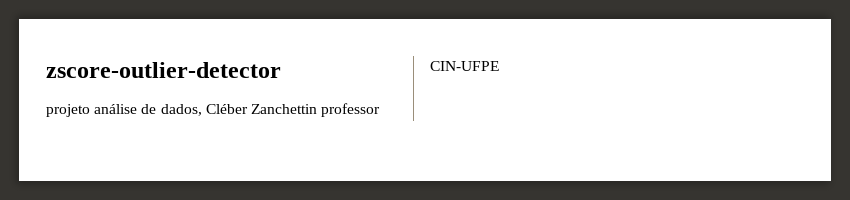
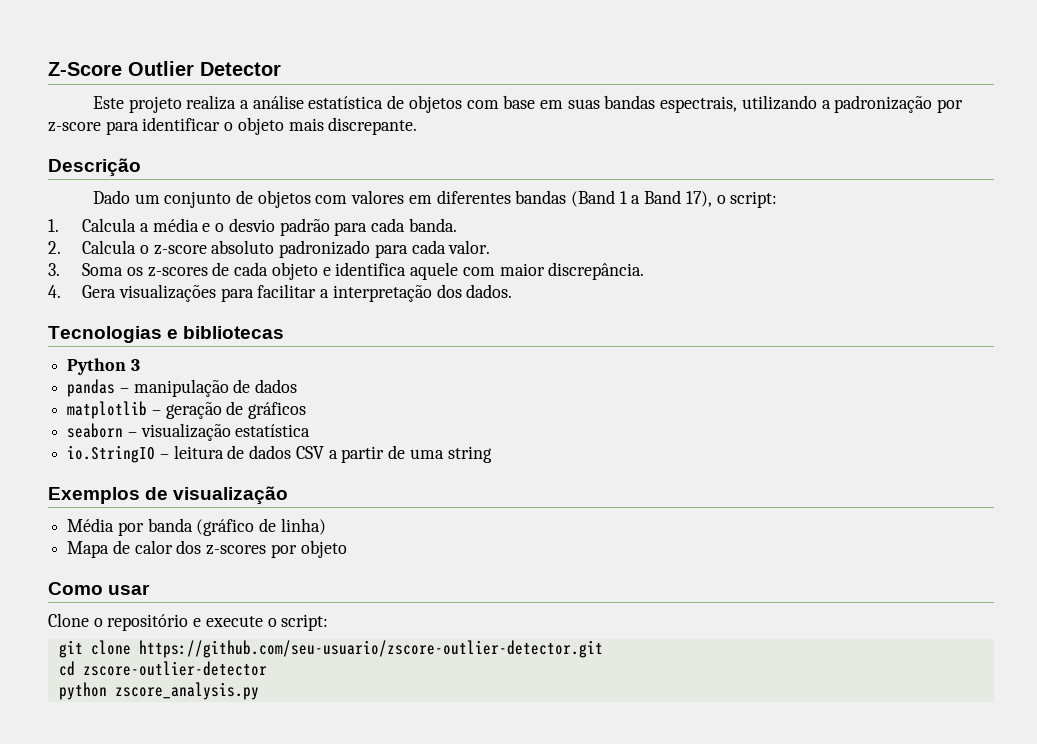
- zscore-outlier-detector
- projeto análise de dados, Cléber Zanchettin professor CIN-UFPE
+ Z-Score Outlier Detector
+ Este projeto realiza a análise estatística de objetos com base em suas bandas espectrais, utilizando a padronização por z-score para identificar o objeto mais discrepante.
+ Descrição
+ Dado um conjunto de objetos com valores em diferentes bandas (Band 1 a Band 17), o script:
+ 1. Calcula a média e o desvio padrão para cada banda.
+ 2. Calcula o z-score absoluto padronizado para cada valor.
+ 3. Soma os z-scores de cada objeto e identifica aquele com maior discrepância.
+ 4. Gera visualizações para facilitar a interpretação dos dados.
+ Tecnologias e bibliotecas
+ Python 3
+ pandas – manipulação de dados
+ matplotlib – geração de gráficos
+ seaborn – visualização estatística
+ io.StringIO – leitura de dados CSV a partir de uma string
+ Exemplos de visualização
+ Média por banda (gráfico de linha)
+ Mapa de calor dos z-scores por objeto
+ Como usar
+ Clone o repositório e execute o script:
+ git clone https://github.com/seu-usuario/zscore-outlier-detector.git
+ cd zscore-outlier-detector
+ python zscore_analysis.py

